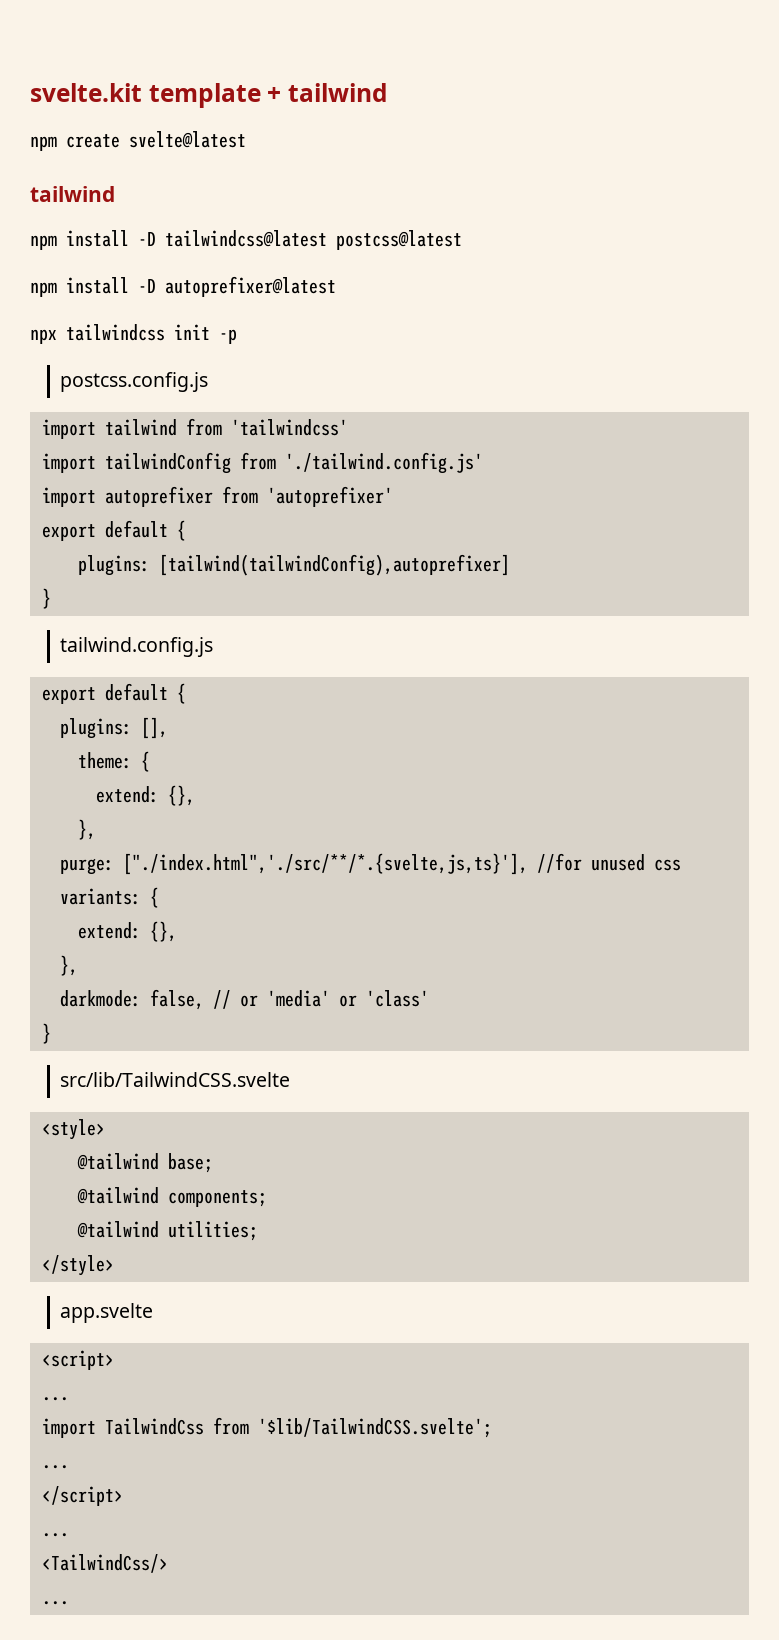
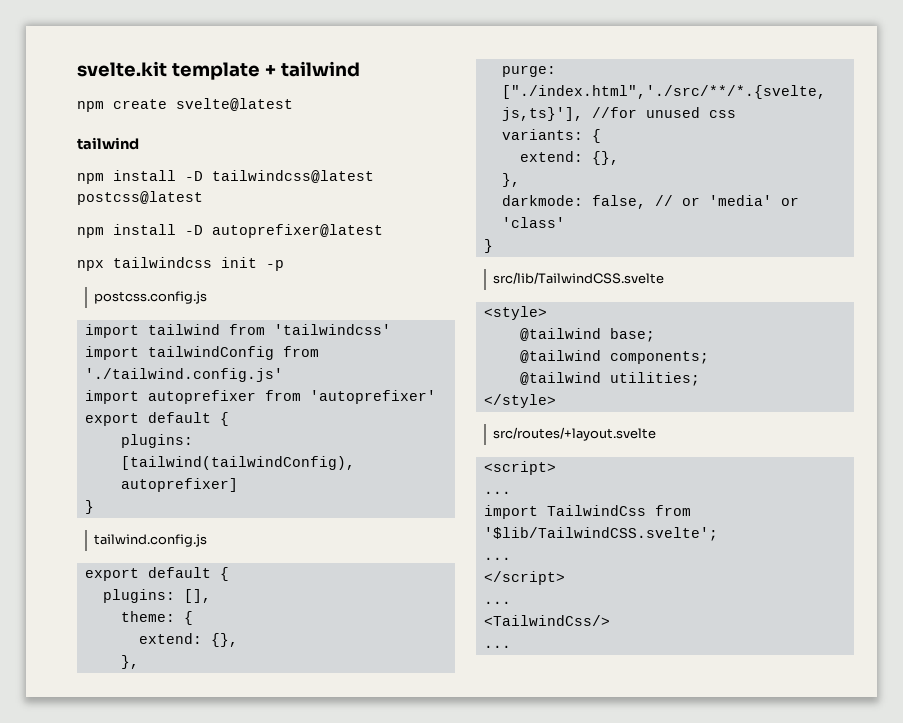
- app.svelte
+ src/routes/+layout.svelte

